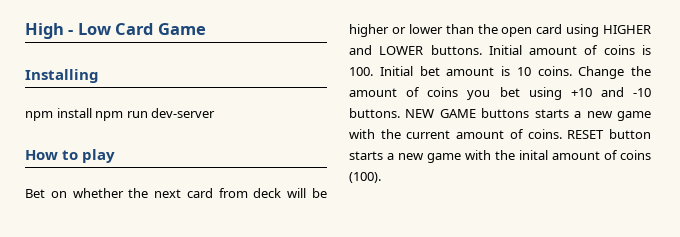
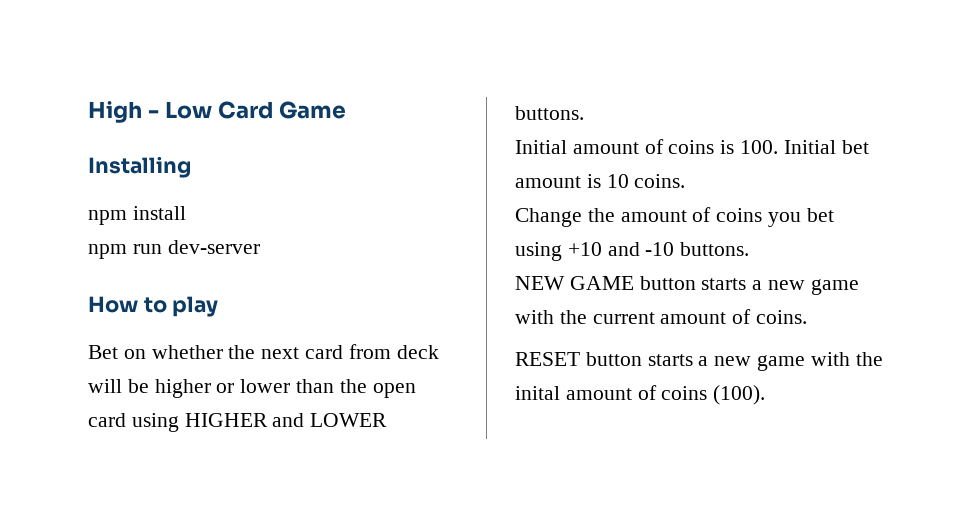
- npm install npm run dev-server
+ npm install
+ npm run dev-server
- Bet on whether the next card from deck will be higher or lower than the open card using HIGHER and LOWER buttons. Initial amount of coins is 100. Initial bet amount is 10 coins. Change the amount of coins you bet using +10 and -10 buttons. NEW GAME buttons starts a new game with the current amount of coins. RESET button starts a new game with the inital amount of coins (100).
+ Bet on whether the next card from deck will be higher or lower than the open card using HIGHER and LOWER buttons.
+ Initial amount of coins is 100. Initial bet amount is 10 coins.
+ Change the amount of coins you bet using +10 and -10 buttons.
+ NEW GAME button starts a new game with the current amount of coins.
+ RESET button starts a new game with the inital amount of coins (100).

